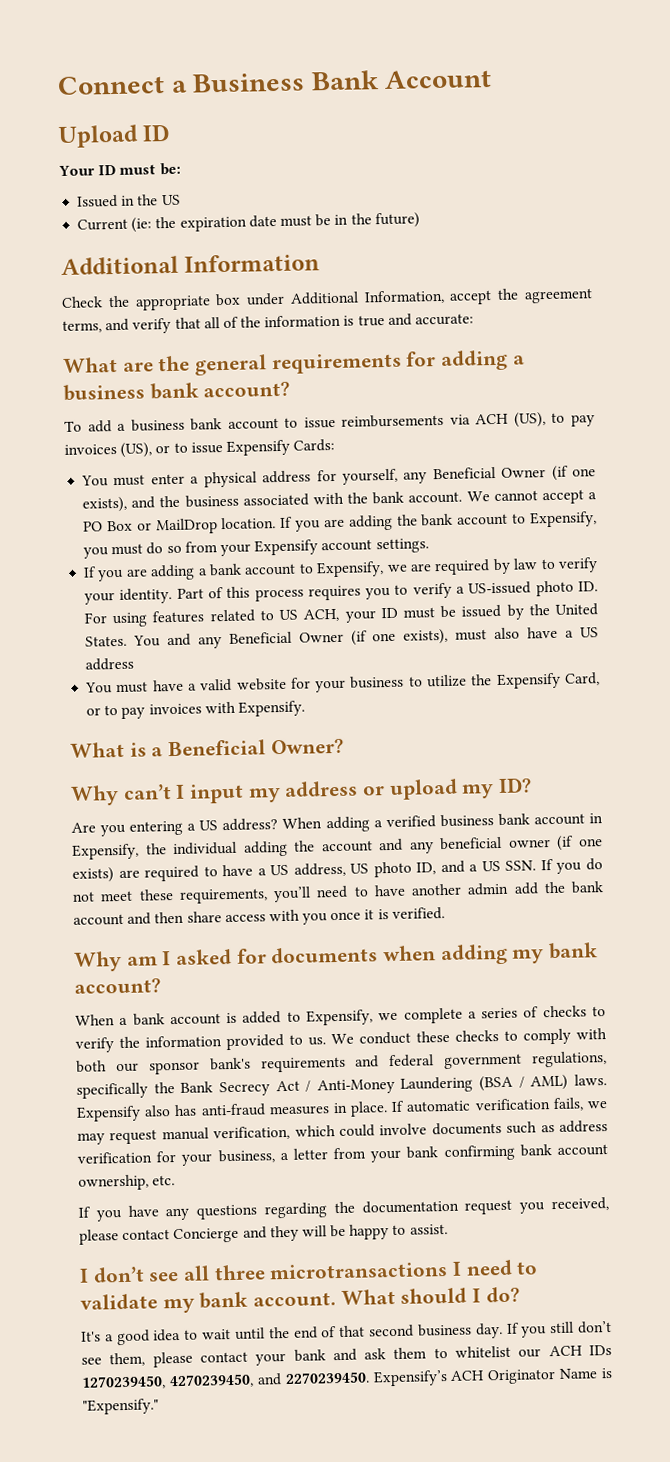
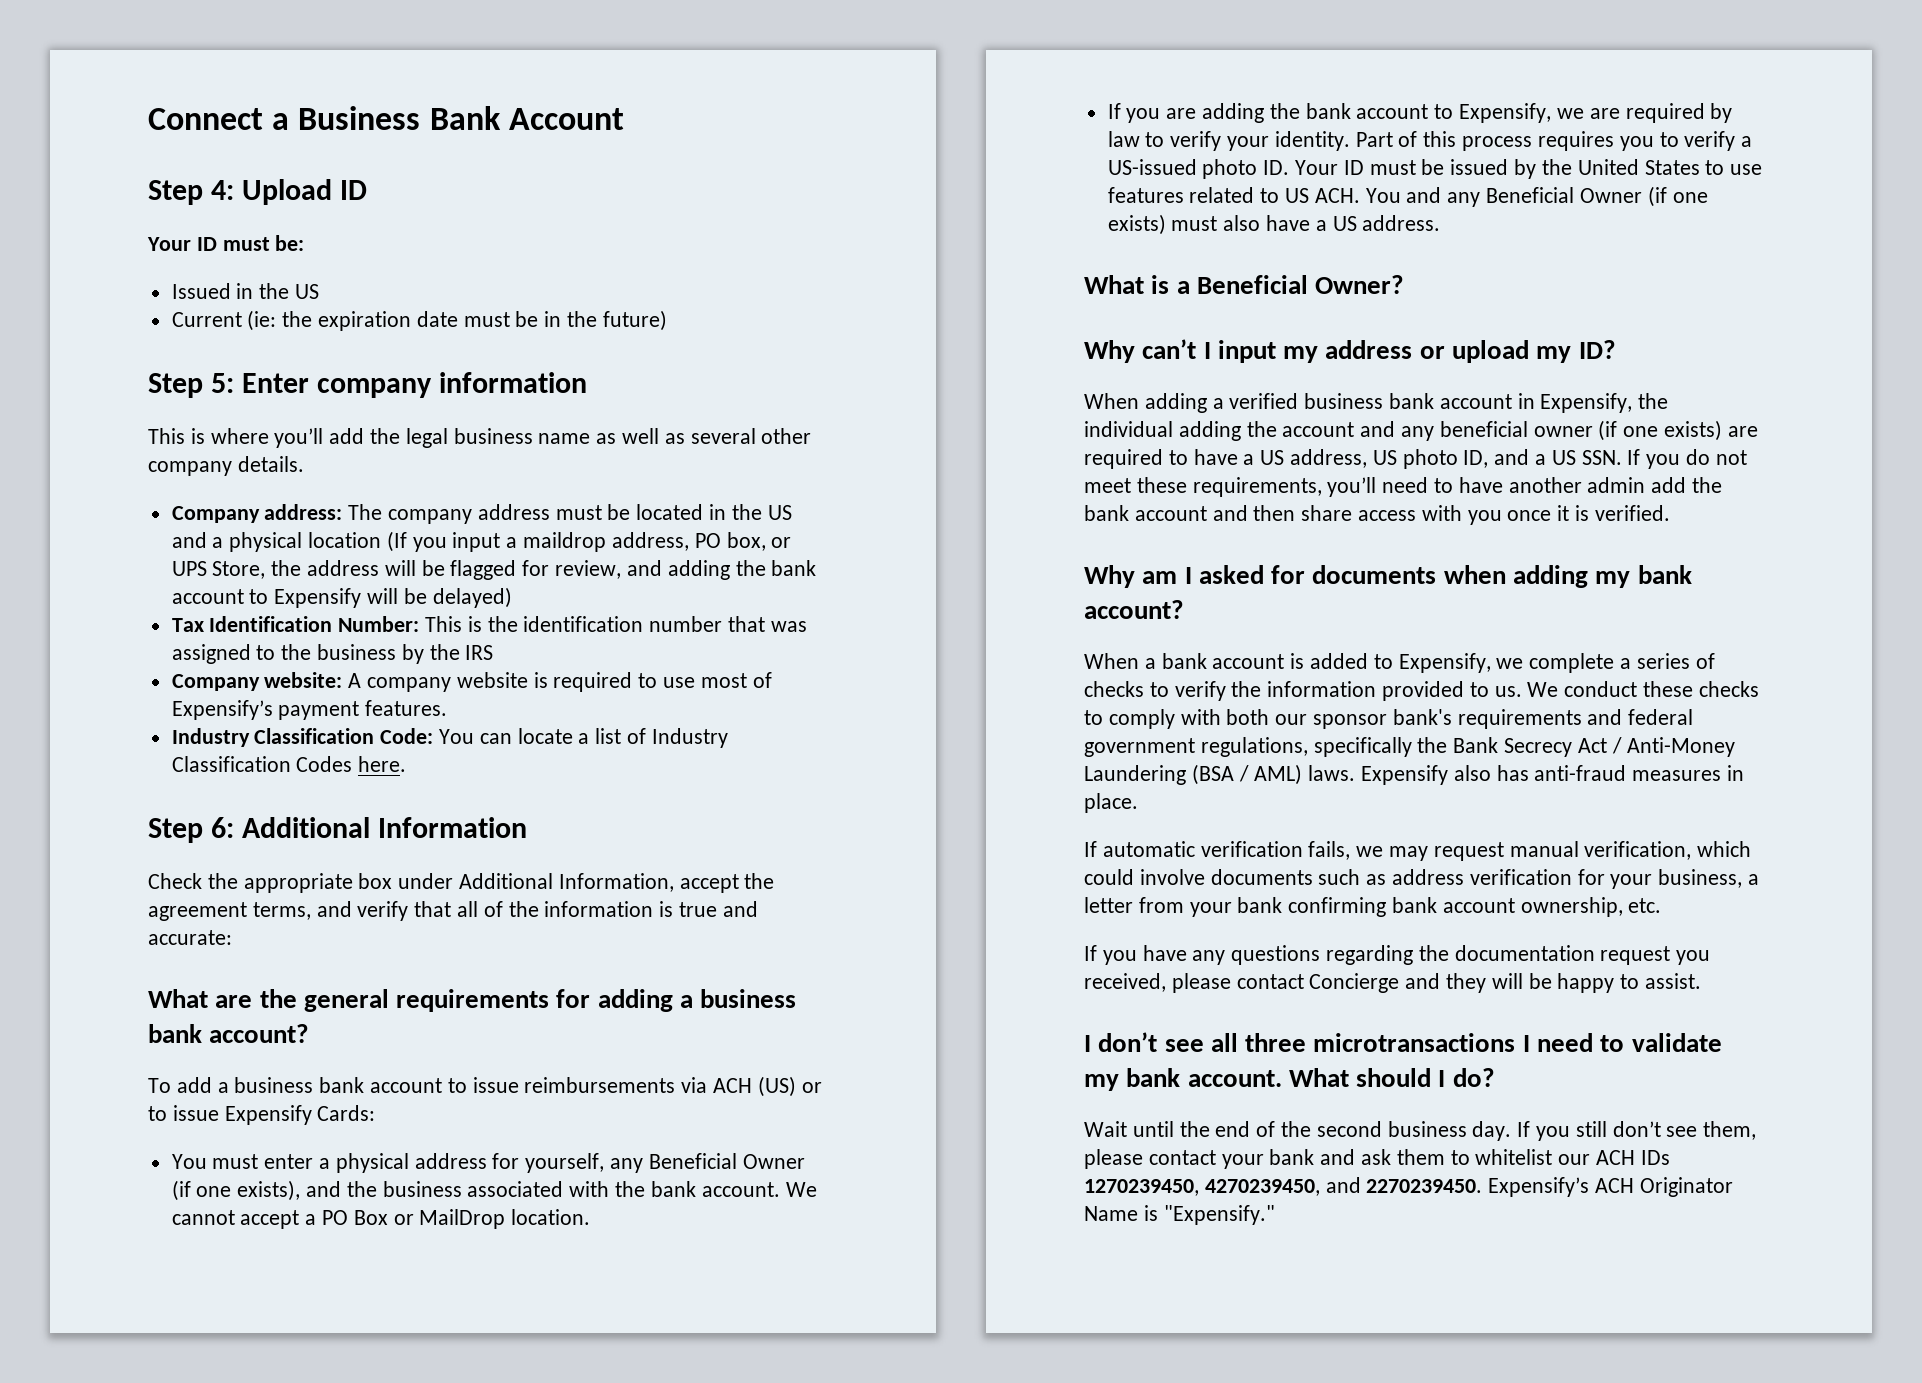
- Upload ID
+ Step 4: Upload ID
- Additional Information
+ Step 5: Enter company information
+ This is where you’ll add the legal business name as well as several other company details.
+ Company address: The company address must be located in the US and a physical location (If you input a maildrop address, PO box, or UPS Store, the address will be flagged for review, and adding the bank account to Expensify will be delayed)
+ Tax Identification Number: This is the identification number that was assigned to the business by the IRS
+ Company website: A company website is required to use most of Expensify’s payment features.
+ Industry Classification Code: You can locate a list of Industry Classification Codes here.
+ Step 6: Additional Information
- To add a business bank account to issue reimbursements via ACH (US), to pay invoices (US), or to issue Expensify Cards:
+ To add a business bank account to issue reimbursements via ACH (US) or to issue Expensify Cards:
- We cannot accept a PO Box or MailDrop location. If you are adding the bank account to Expensify, you must do so from your Expensify account settings.
- If you are adding a bank account to Expensify, we are required by law to verify your identity.
+ We cannot accept a PO Box or MailDrop location.
+ If you are adding the bank account to Expensify, we are required by law to verify your identity.
- Part of this process requires you to verify a US-issued photo ID. For using features related to US ACH, your ID must be issued by the United States. You and any Beneficial Owner (if one exists), must also have a US address
- You must have a valid website for your business to utilize the Expensify Card, or to pay invoices with Expensify.
+ Part of this process requires you to verify a US-issued photo ID. Your ID must be issued by the United States to use features related to US ACH. You and any Beneficial Owner (if one exists) must also have a US address.
- Are you entering a US address?
- Expensify also has anti-fraud measures in place. If automatic verification fails, we may request manual verification, which could involve documents such as address verification for your business, a letter from your bank confirming bank account ownership, etc.
+ Expensify also has anti-fraud measures in place.
+ If automatic verification fails, we may request manual verification, which could involve documents such as address verification for your business, a letter from your bank confirming bank account ownership, etc.
- It's a good idea to wait until the end of that second business day.
+ Wait until the end of the second business day.

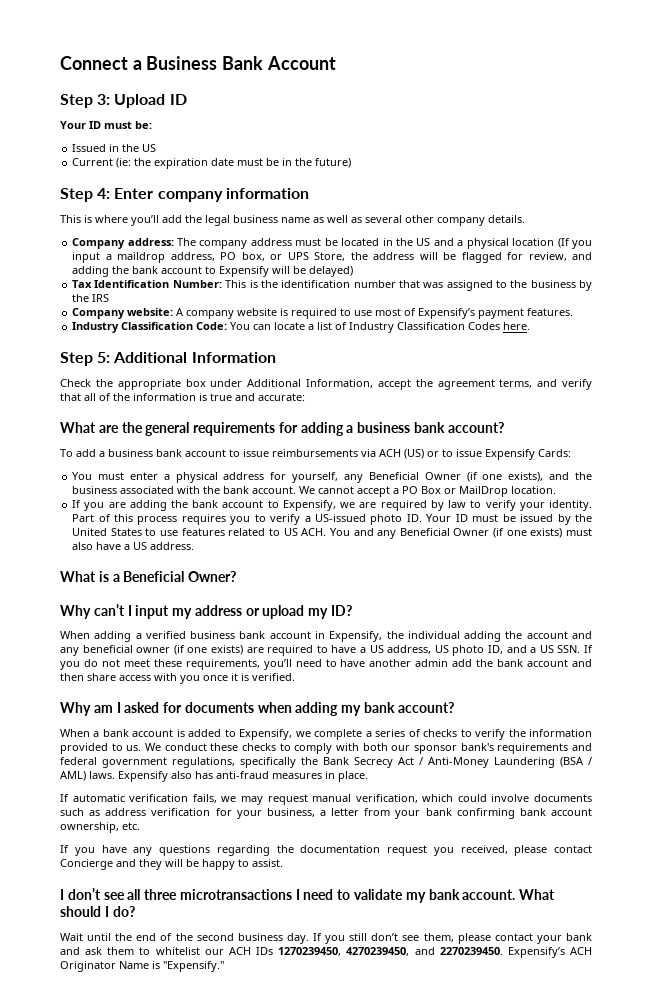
- Step 4: Upload ID
+ Step 3: Upload ID
- Step 5: Enter company information
+ Step 4: Enter company information
- Step 6: Additional Information
+ Step 5: Additional Information

